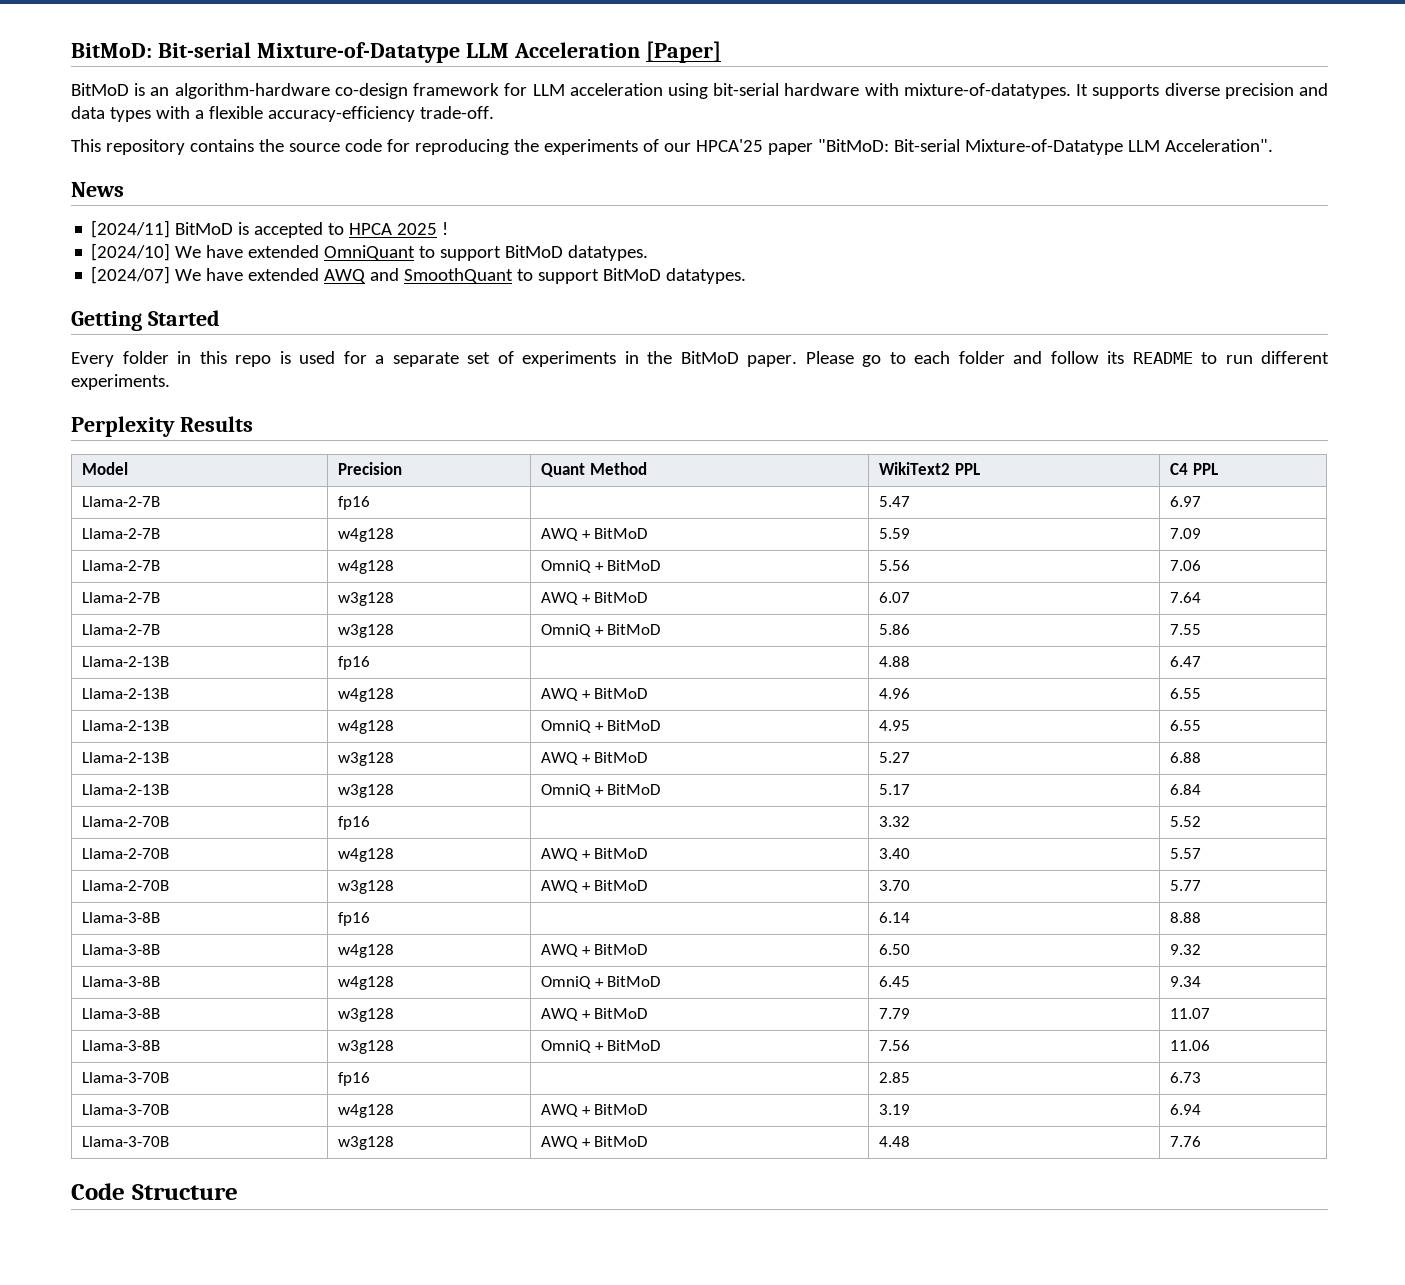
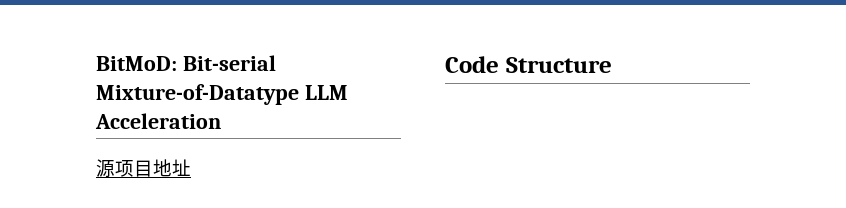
- BitMoD: Bit-serial Mixture-of-Datatype LLM Acceleration [Paper]
- BitMoD is an algorithm-hardware co-design framework for LLM acceleration using bit-serial hardware with mixture-of-datatypes. It supports diverse precision and data types with a flexible accuracy-efficiency trade-off.
- This repository contains the source code for reproducing the experiments of our HPCA'25 paper "BitMoD: Bit-serial Mixture-of-Datatype LLM Acceleration".
- News
- [2024/11] BitMoD is accepted to HPCA 2025 !
- [2024/10] We have extended OmniQuant to support BitMoD datatypes.
- [2024/07] We have extended AWQ and SmoothQuant to support BitMoD datatypes.
- Getting Started
- Every folder in this repo is used for a separate set of experiments in the BitMoD paper. Please go to each folder and follow its README to run different experiments.
- Perplexity Results
- Model | Precision | Quant Method | WikiText2 PPL | C4 PPL
- Llama-2-7B | fp16 | | 5.47 | 6.97
- Llama-2-7B | w4g128 | AWQ + BitMoD | 5.59 | 7.09
- Llama-2-7B | w4g128 | OmniQ + BitMoD | 5.56 | 7.06
- Llama-2-7B | w3g128 | AWQ + BitMoD | 6.07 | 7.64
- Llama-2-7B | w3g128 | OmniQ + BitMoD | 5.86 | 7.55
- Llama-2-13B | fp16 | | 4.88 | 6.47
- Llama-2-13B | w4g128 | AWQ + BitMoD | 4.96 | 6.55
- Llama-2-13B | w4g128 | OmniQ + BitMoD | 4.95 | 6.55
- Llama-2-13B | w3g128 | AWQ + BitMoD | 5.27 | 6.88
- Llama-2-13B | w3g128 | OmniQ + BitMoD | 5.17 | 6.84
- Llama-2-70B | fp16 | | 3.32 | 5.52
- Llama-2-70B | w4g128 | AWQ + BitMoD | 3.40 | 5.57
- Llama-2-70B | w3g128 | AWQ + BitMoD | 3.70 | 5.77
- Llama-3-8B | fp16 | | 6.14 | 8.88
- Llama-3-8B | w4g128 | AWQ + BitMoD | 6.50 | 9.32
- Llama-3-8B | w4g128 | OmniQ + BitMoD | 6.45 | 9.34
- Llama-3-8B | w3g128 | AWQ + BitMoD | 7.79 | 11.07
- Llama-3-8B | w3g128 | OmniQ + BitMoD | 7.56 | 11.06
- Llama-3-70B | fp16 | | 2.85 | 6.73
- Llama-3-70B | w4g128 | AWQ + BitMoD | 3.19 | 6.94
- Llama-3-70B | w3g128 | AWQ + BitMoD | 4.48 | 7.76
+ BitMoD: Bit-serial Mixture-of-Datatype LLM Acceleration
+ 源项目地址

